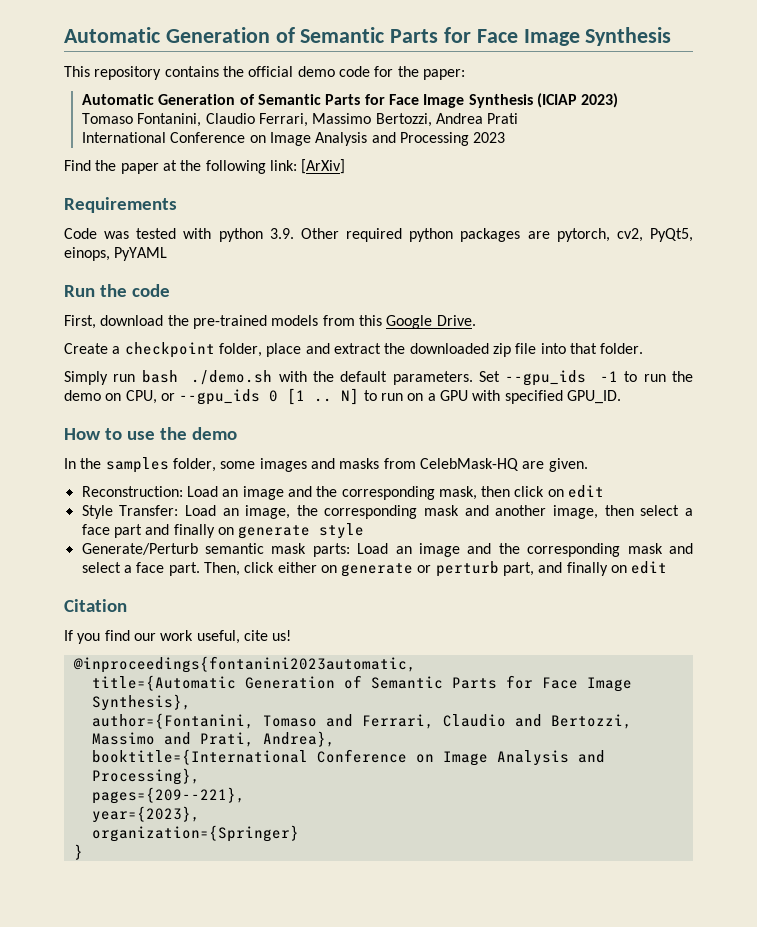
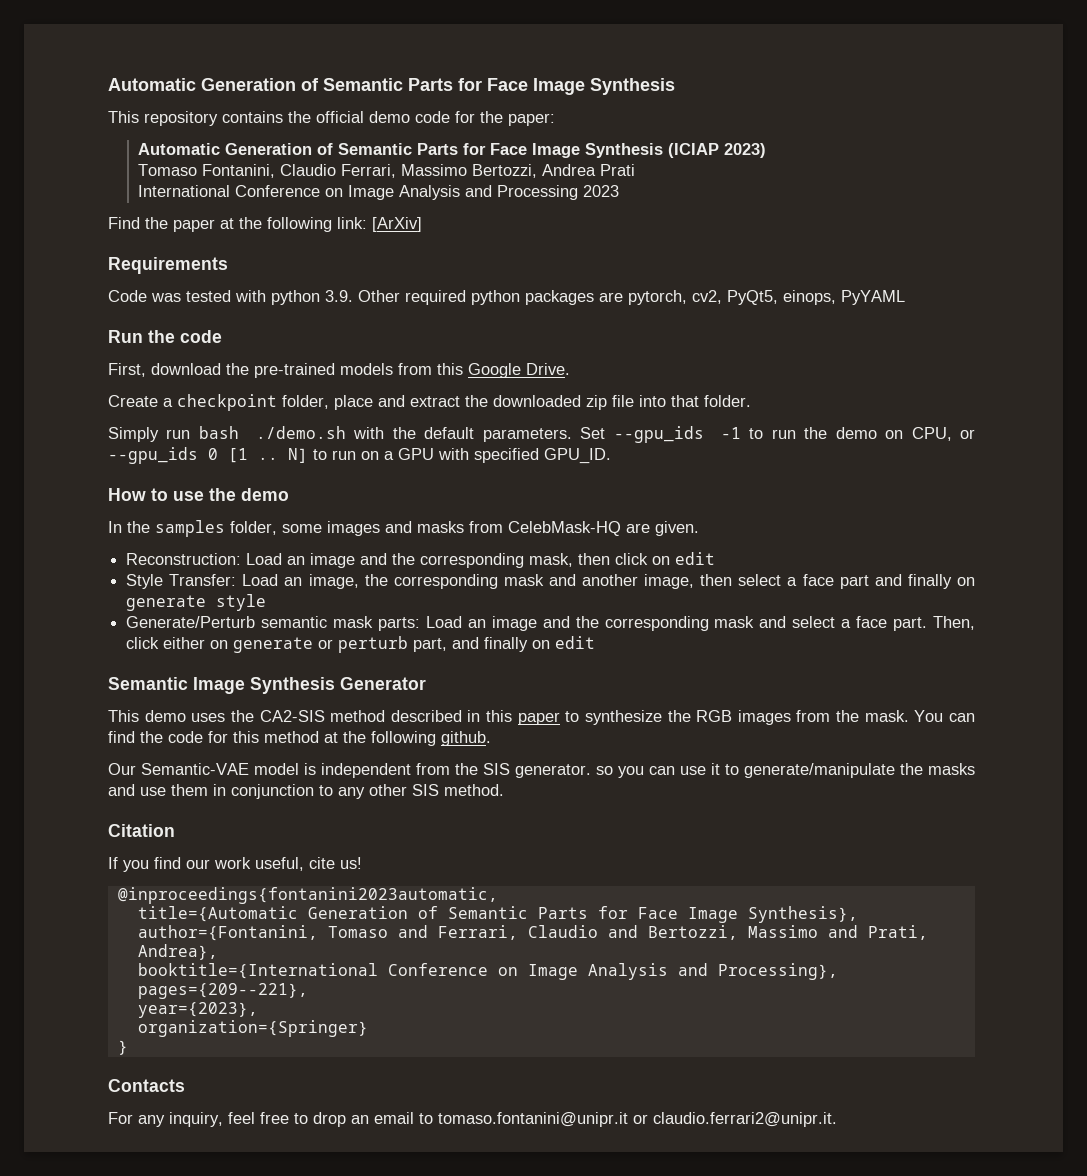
+ Semantic Image Synthesis Generator
+ This demo uses the CA2-SIS method described in this paper to synthesize the RGB images from the mask. You can find the code for this method at the following github.
+ Our Semantic-VAE model is independent from the SIS generator. so you can use it to generate/manipulate the masks and use them in conjunction to any other SIS method.
+ Contacts
+ For any inquiry, feel free to drop an email to tomaso.fontanini@unipr.it or claudio.ferrari2@unipr.it.

